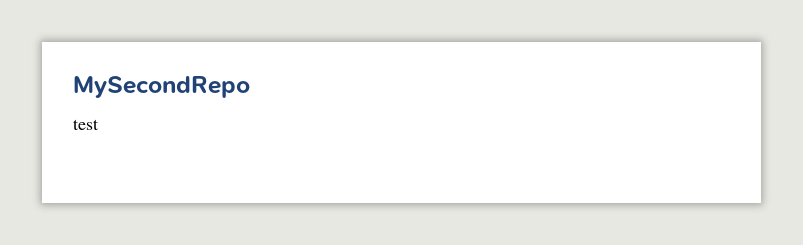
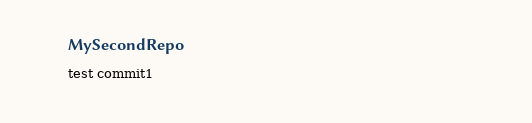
- test
+ test commit1

